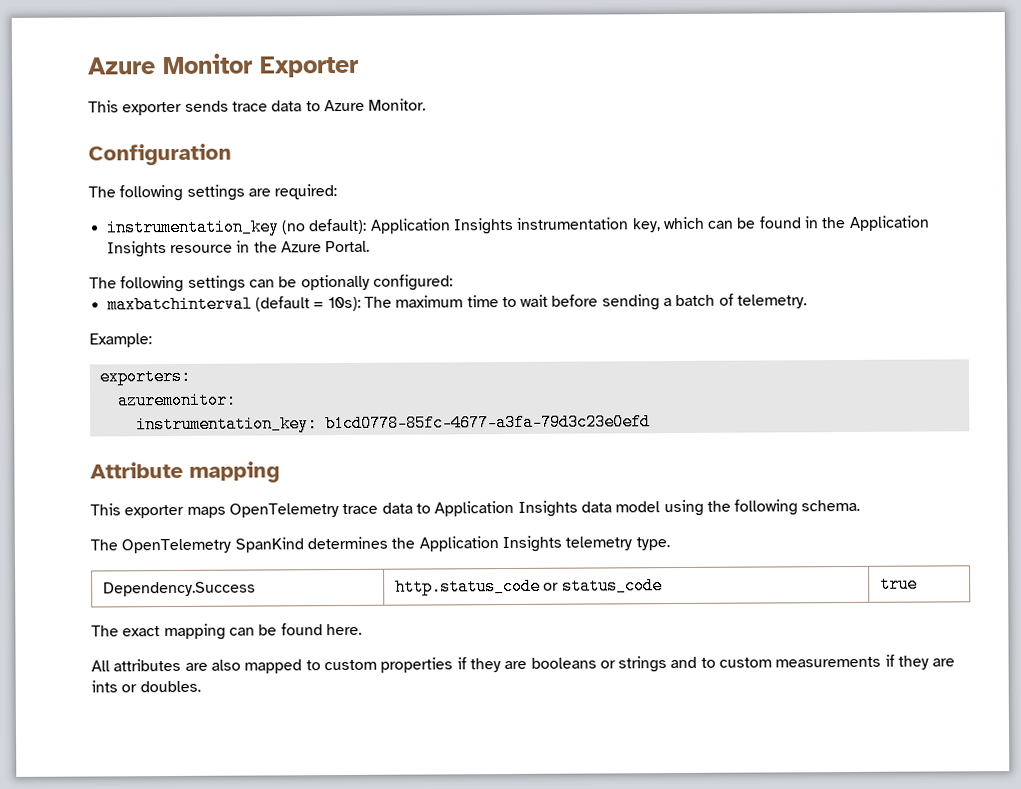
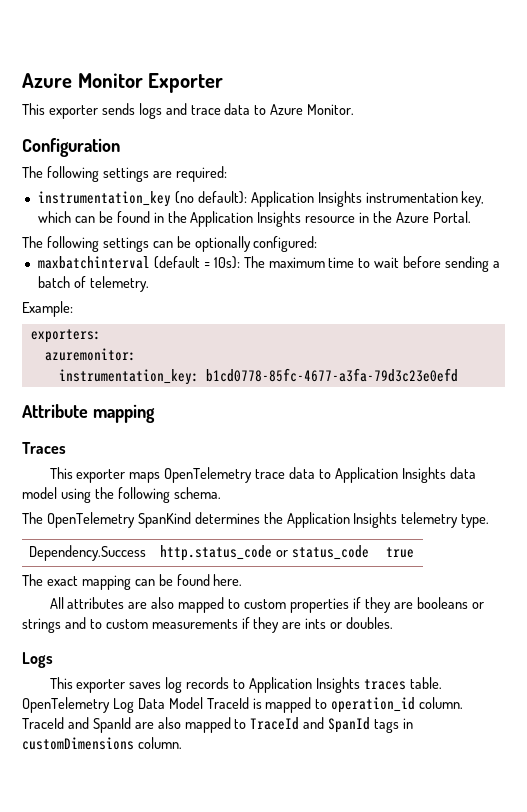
- This exporter sends trace data to Azure Monitor.
+ This exporter sends logs and trace data to Azure Monitor.
+ Traces
+ Logs
+ This exporter saves log records to Application Insights traces table. OpenTelemetry Log Data Model TraceId is mapped to operation_id column. TraceId and SpanId are also mapped to TraceId and SpanId tags in customDimensions column.

